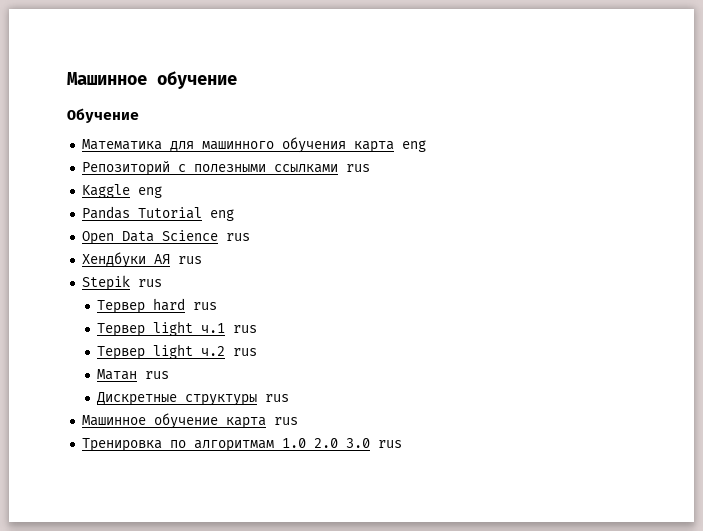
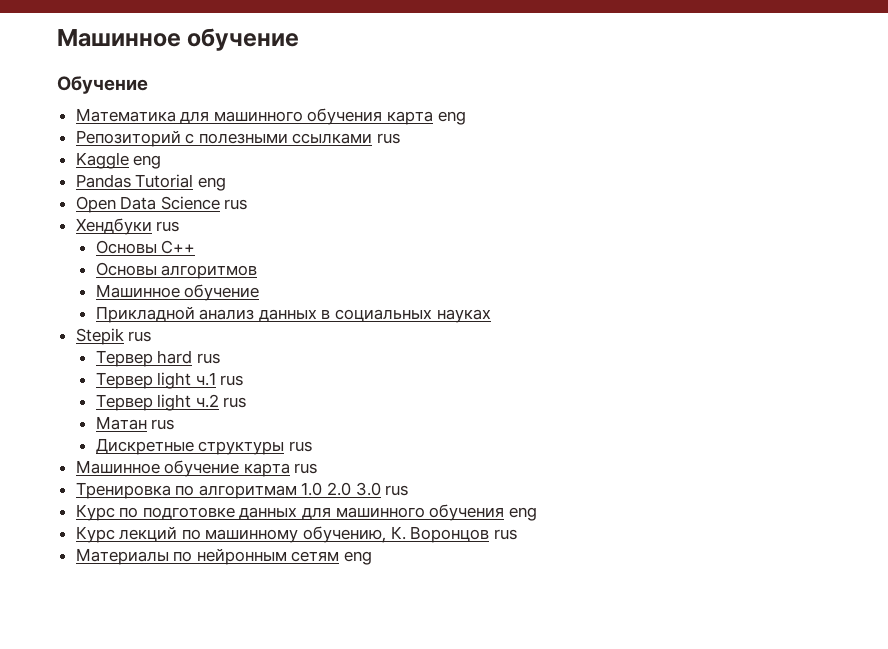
- Хендбуки АЯ rus
+ Хендбуки rus
+ Основы C++
+ Основы алгоритмов
+ Машинное обучение
+ Прикладной анализ данных в социальных науках
+ Курс по подготовке данных для машинного обучения eng
+ Курс лекций по машинному обучению, К. Воронцов rus
+ Материалы по нейронным сетям eng

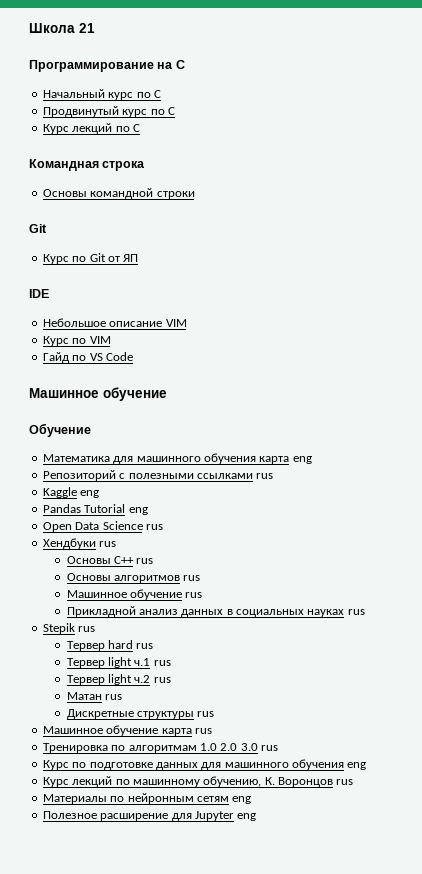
+ Школа 21
+ Программирование на C
+ Начальный курс по C
+ Продвинутый курс по C
+ Курс лекций по C
+ Командная строка
+ Основы командной строки
+ Git
+ Курс по Git от ЯП
+ IDE
+ Небольшое описание VIM
+ Курс по VIM
+ Гайд по VS Code
- Основы C++
+ Основы C++ rus
- Основы алгоритмов
- Машинное обучение
+ Основы алгоритмов rus
+ Машинное обучение rus
- Прикладной анализ данных в социальных науках
+ Прикладной анализ данных в социальных науках rus
+ Полезное расширение для Jupyter eng

